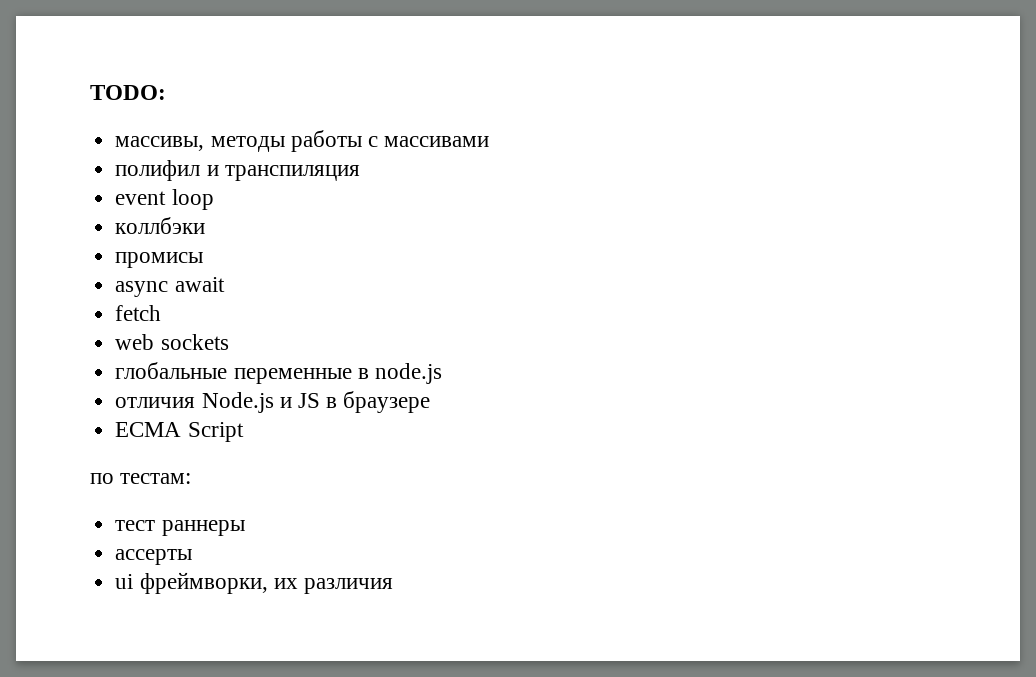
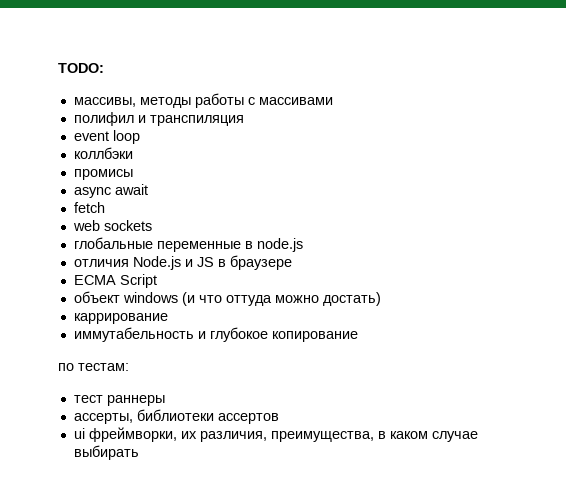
+ объект windows (и что оттуда можно достать)
+ каррирование
+ иммутабельность и глубокое копирование
- ассерты
+ ассерты, библиотеки ассертов
- ui фреймворки, их различия
+ ui фреймворки, их различия, преимущества, в каком случае выбирать

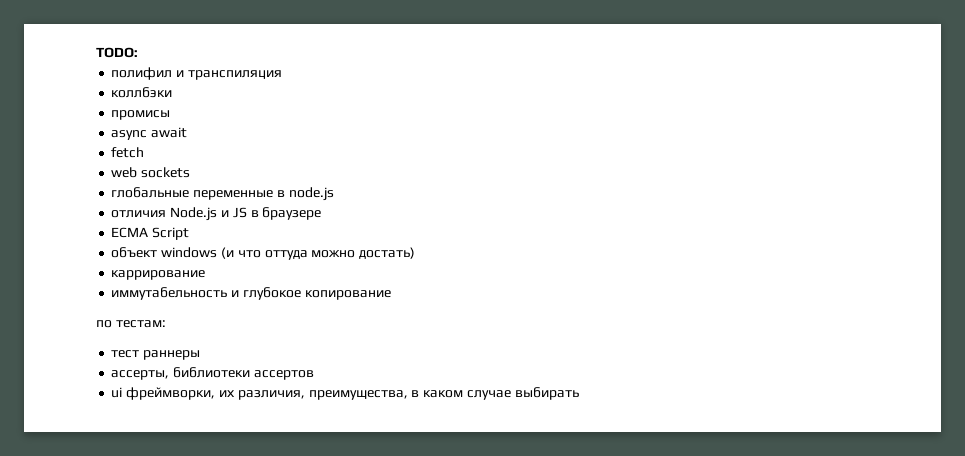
- массивы, методы работы с массивами
- event loop

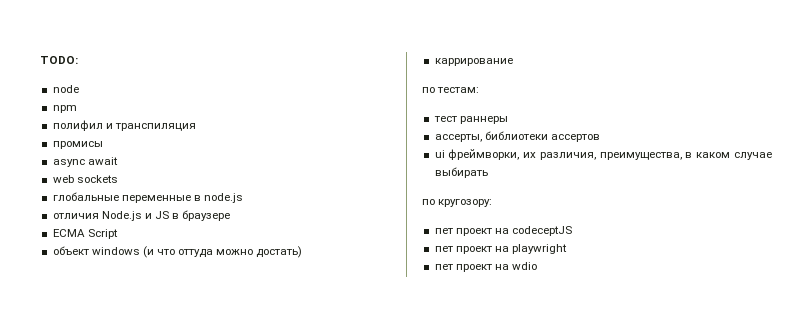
+ node
+ npm
- коллбэки
- fetch
- иммутабельность и глубокое копирование
+ по кругозору:
+ пет проект на codeceptJS
+ пет проект на playwright
+ пет проект на wdio

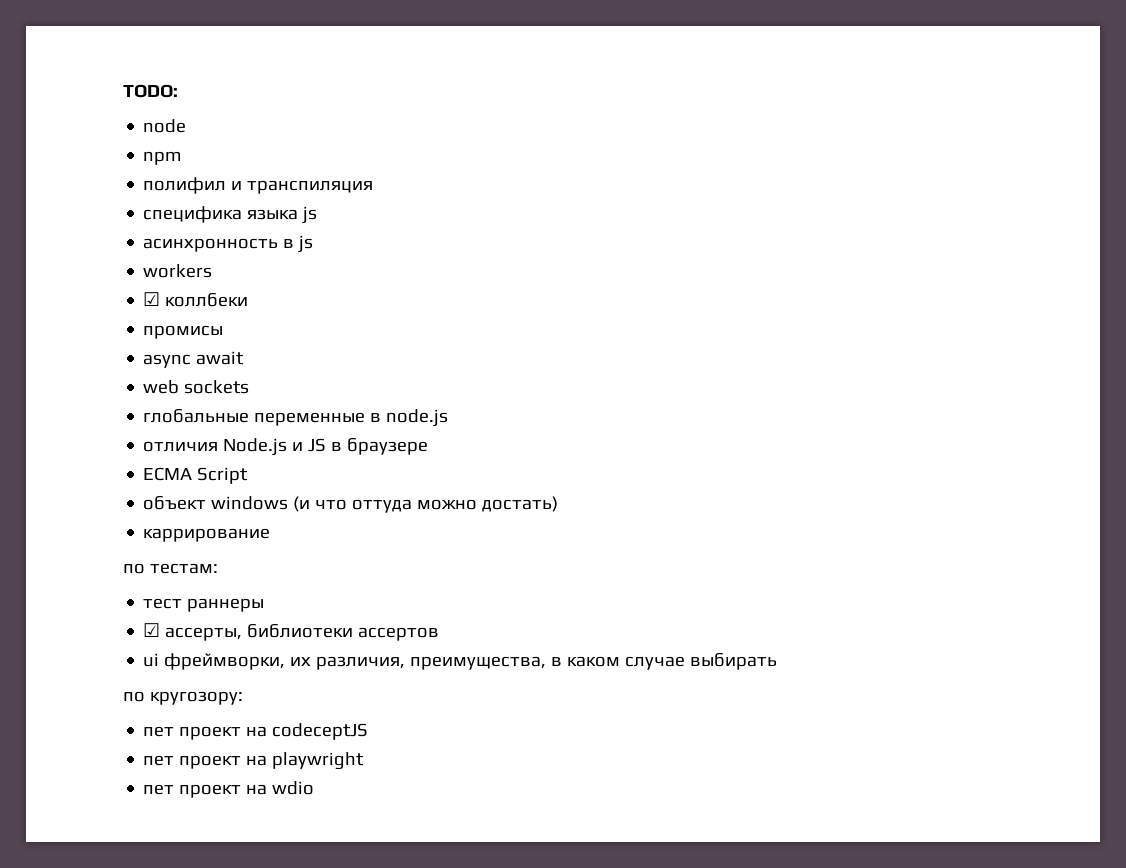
+ специфика языка js
+ асинхронность в js
+ workers
+ ☑ коллбеки
- ассерты, библиотеки ассертов
+ ☑ ассерты, библиотеки ассертов

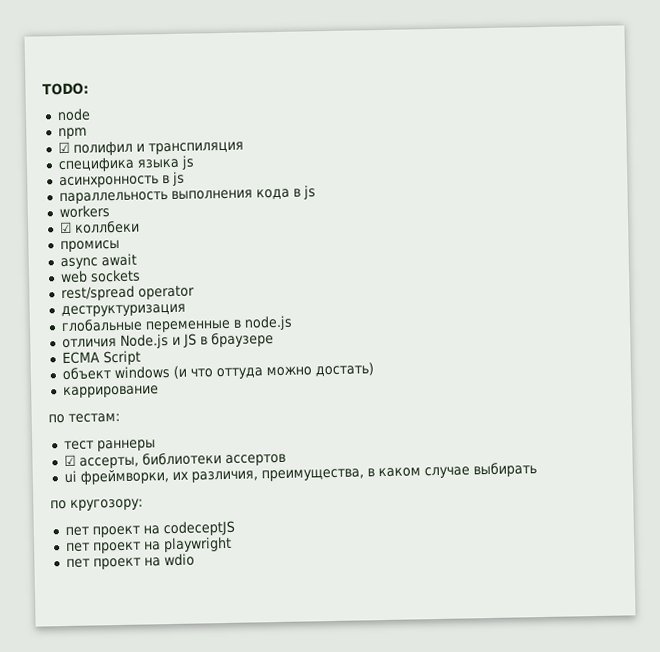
- полифил и транспиляция
+ ☑ полифил и транспиляция
+ параллельность выполнения кода в js
+ rest/spread operator
+ деструктуризация

